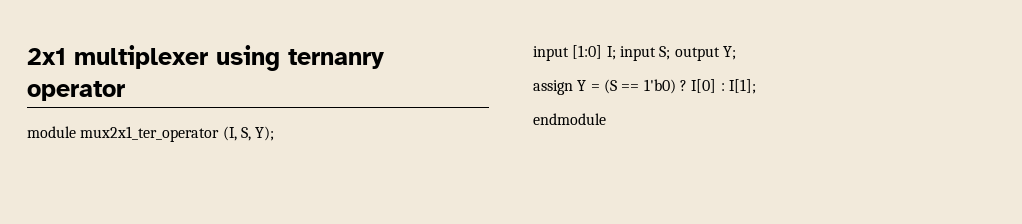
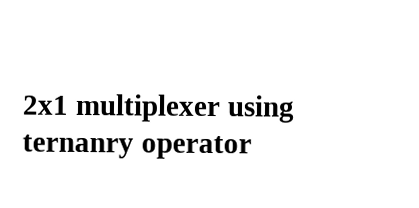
- module mux2x1_ter_operator (I, S, Y);
- input [1:0] I; input S; output Y;
- assign Y = (S == 1'b0) ? I[0] : I[1];
- endmodule

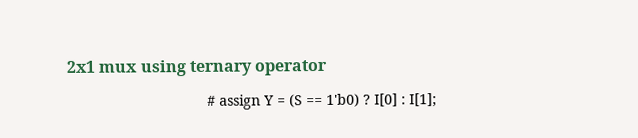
- 2x1 multiplexer using ternanry operator
+ 2x1 mux using ternary operator
+ # assign Y = (S == 1'b0) ? I[0] : I[1];

